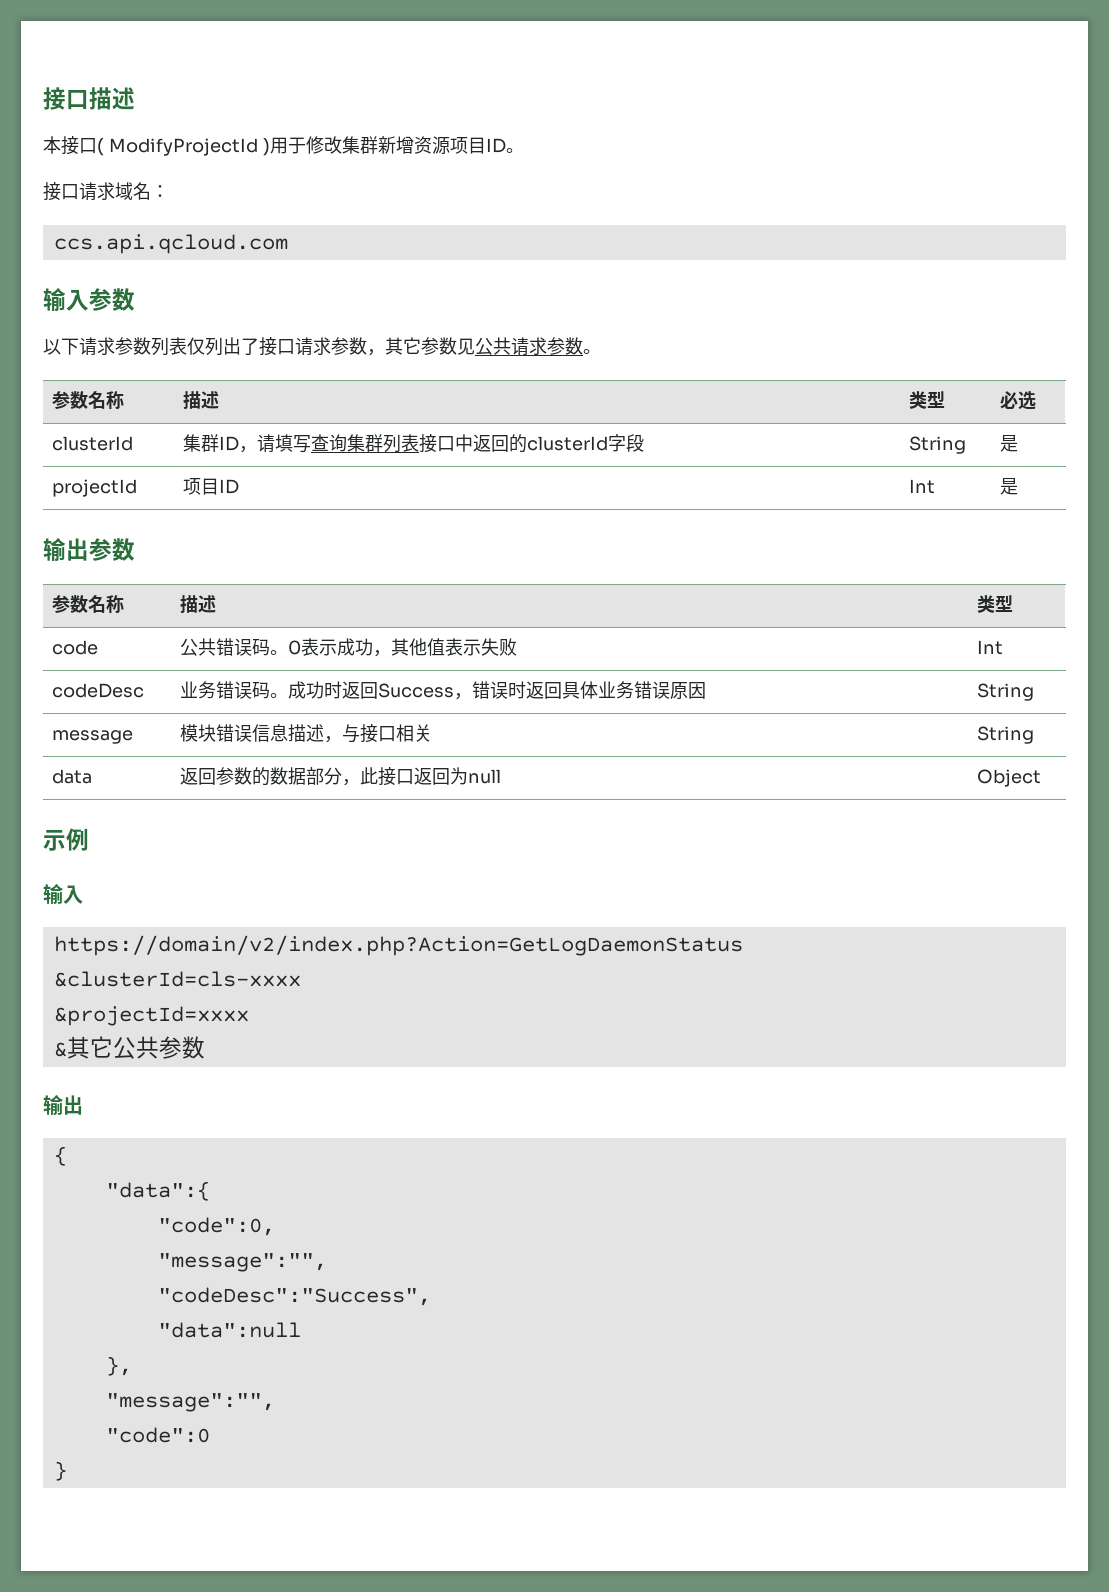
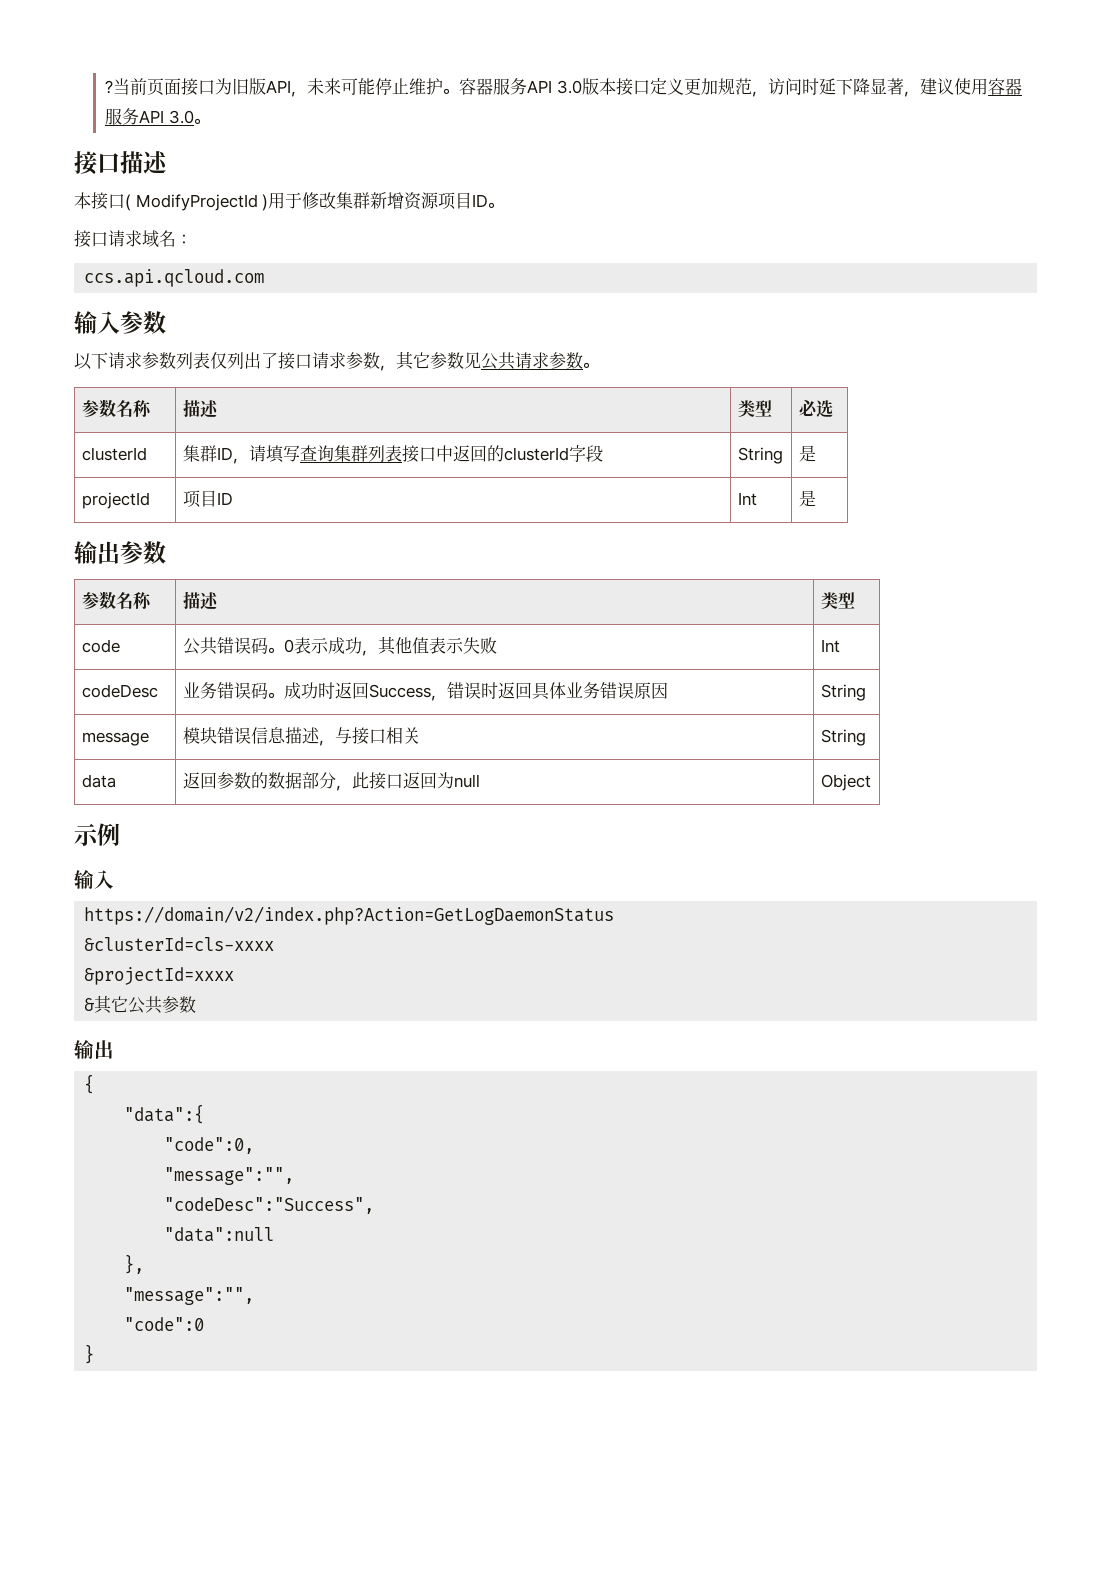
+ ?当前页面接口为旧版API，未来可能停止维护。容器服务API 3.0版本接口定义更加规范，访问时延下降显著，建议使用容器服务API 3.0。

